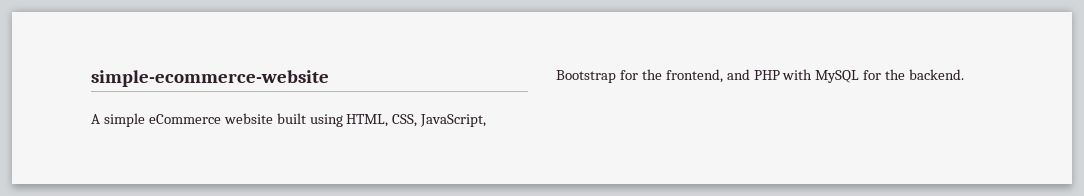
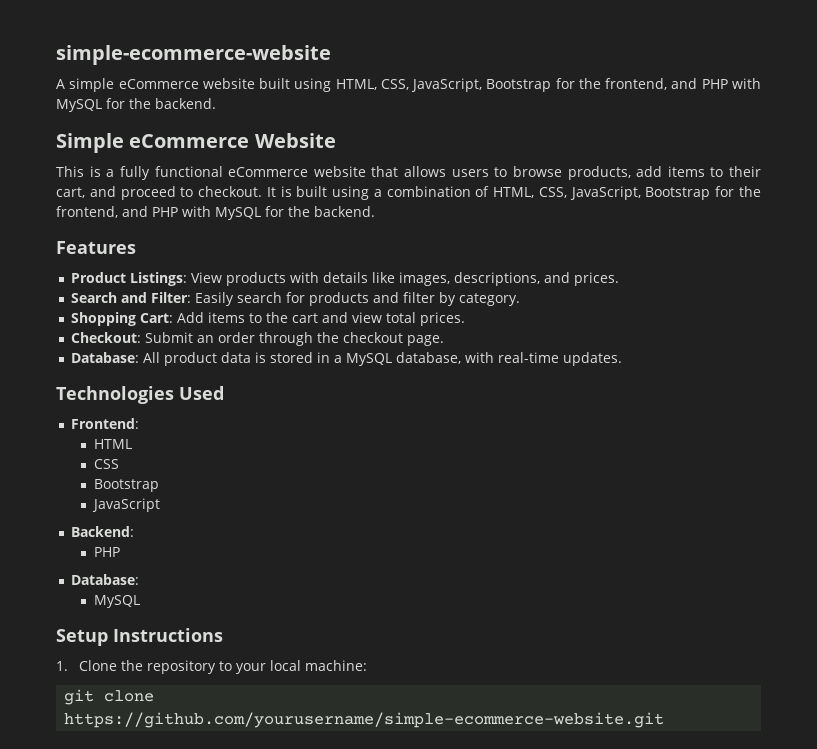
+ Simple eCommerce Website
+ This is a fully functional eCommerce website that allows users to browse products, add items to their cart, and proceed to checkout. It is built using a combination of HTML, CSS, JavaScript, Bootstrap for the frontend, and PHP with MySQL for the backend.
+ Features
+ Product Listings: View products with details like images, descriptions, and prices.
+ Search and Filter: Easily search for products and filter by category.
+ Shopping Cart: Add items to the cart and view total prices.
+ Checkout: Submit an order through the checkout page.
+ Database: All product data is stored in a MySQL database, with real-time updates.
+ Technologies Used
+ Frontend:
+ HTML
+ CSS
+ Bootstrap
+ JavaScript
+ Backend:
+ PHP
+ Database:
+ MySQL
+ Setup Instructions
+ 1. Clone the repository to your local machine:
+ git clone https://github.com/yourusername/simple-ecommerce-website.git

